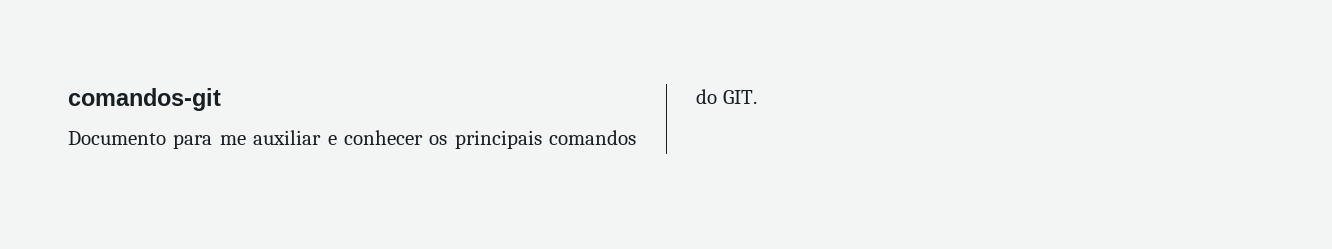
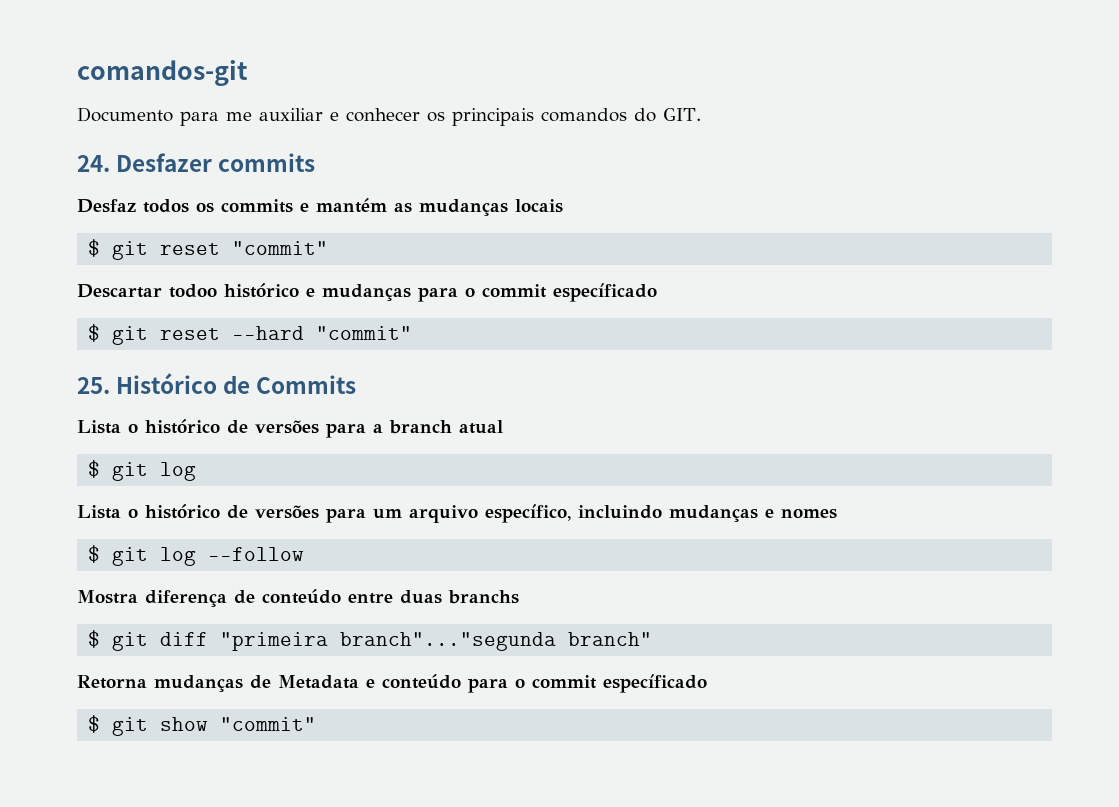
+ 24. Desfazer commits
+ Desfaz todos os commits e mantém as mudanças locais
+ $ git reset "commit"
+ Descartar todoo histórico e mudanças para o commit específicado
+ $ git reset --hard "commit"
+ 25. Histórico de Commits
+ Lista o histórico de versões para a branch atual
+ $ git log
+ Lista o histórico de versões para um arquivo específico, incluindo mudanças e nomes
+ $ git log --follow
+ Mostra diferença de conteúdo entre duas branchs
+ $ git diff "primeira branch"..."segunda branch"
+ Retorna mudanças de Metadata e conteúdo para o commit específicado
+ $ git show "commit"

